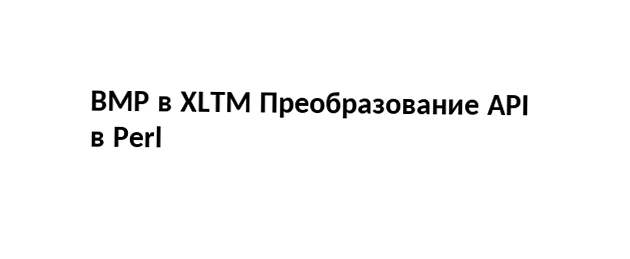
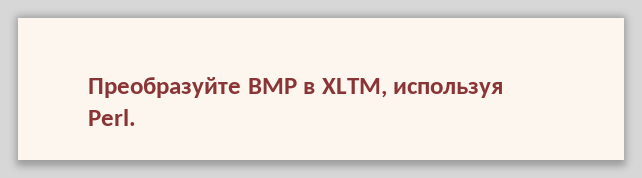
- BMP в XLTM Преобразование API в Perl
+ Преобразуйте BMP в XLTM, используя Perl.

